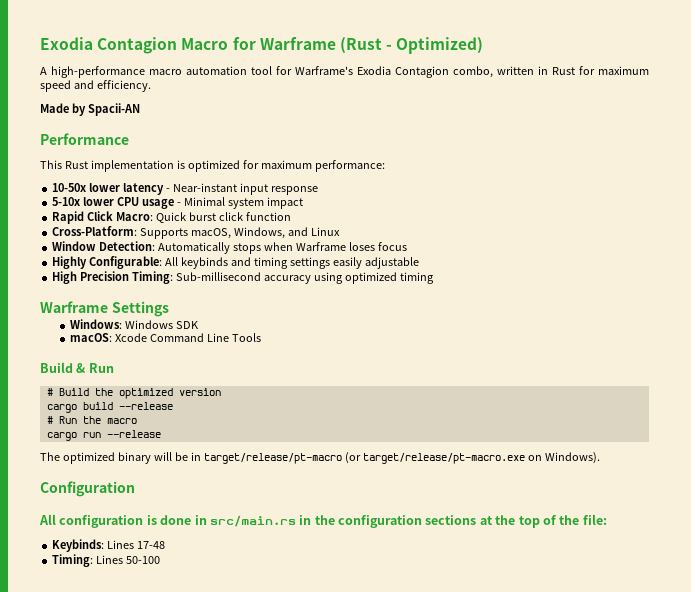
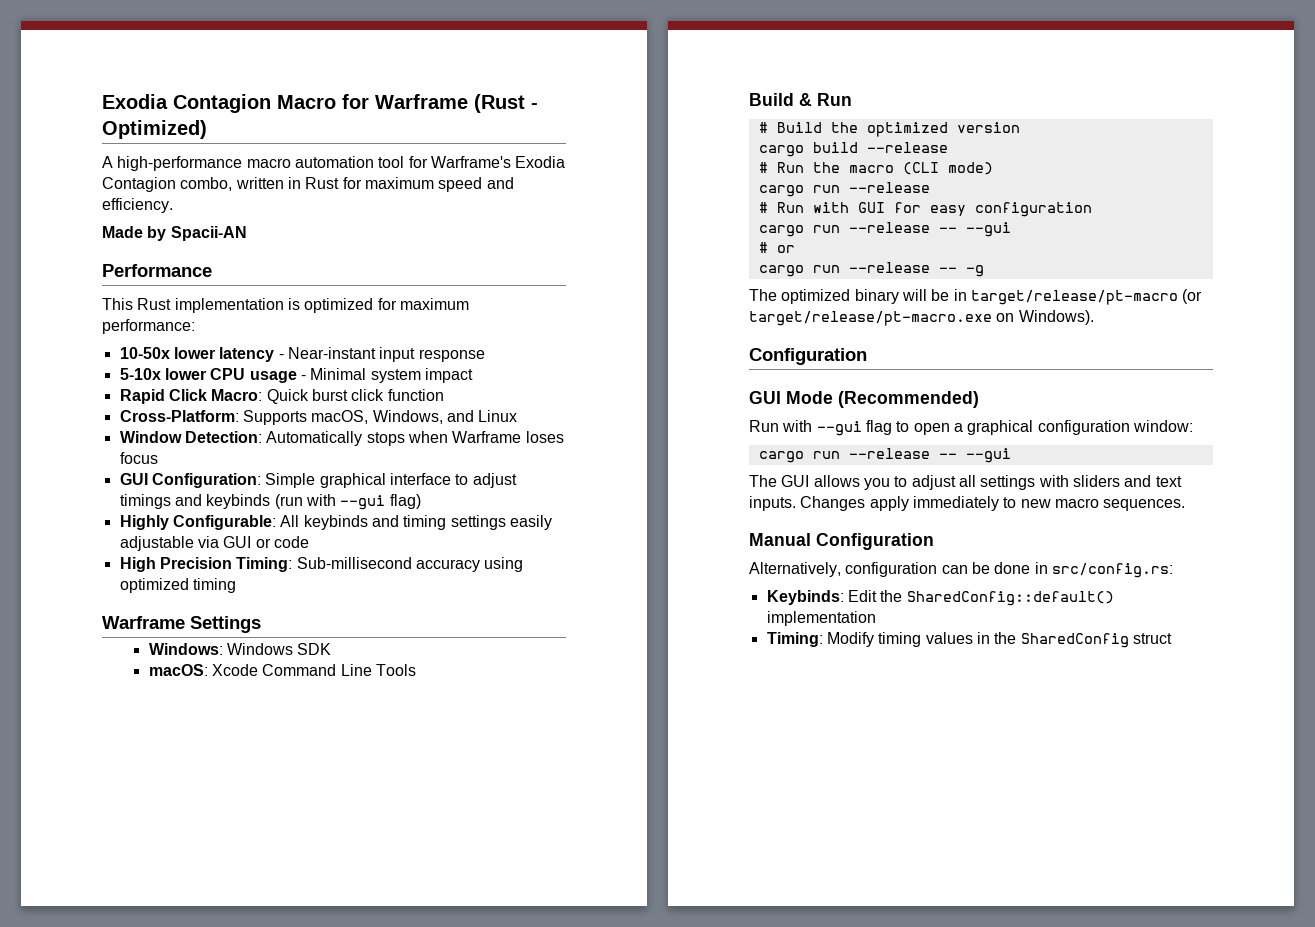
+ GUI Configuration: Simple graphical interface to adjust timings and keybinds (run with --gui flag)
- Highly Configurable: All keybinds and timing settings easily adjustable
+ Highly Configurable: All keybinds and timing settings easily adjustable via GUI or code
- # Run the macro
+ # Run the macro (CLI mode)
  cargo run --release
+ # Run with GUI for easy configuration
+ cargo run --release -- --gui
+ # or
+ cargo run --release -- -g
- All configuration is done in src/main.rs in the configuration sections at the top of the file:
- Keybinds: Lines 17-48
- Timing: Lines 50-100
+ GUI Mode (Recommended)
+ Run with --gui flag to open a graphical configuration window:
+ cargo run --release -- --gui
+ The GUI allows you to adjust all settings with sliders and text inputs. Changes apply immediately to new macro sequences.
+ Manual Configuration
+ Alternatively, configuration can be done in src/config.rs:
+ Keybinds: Edit the SharedConfig::default() implementation
+ Timing: Modify timing values in the SharedConfig struct

